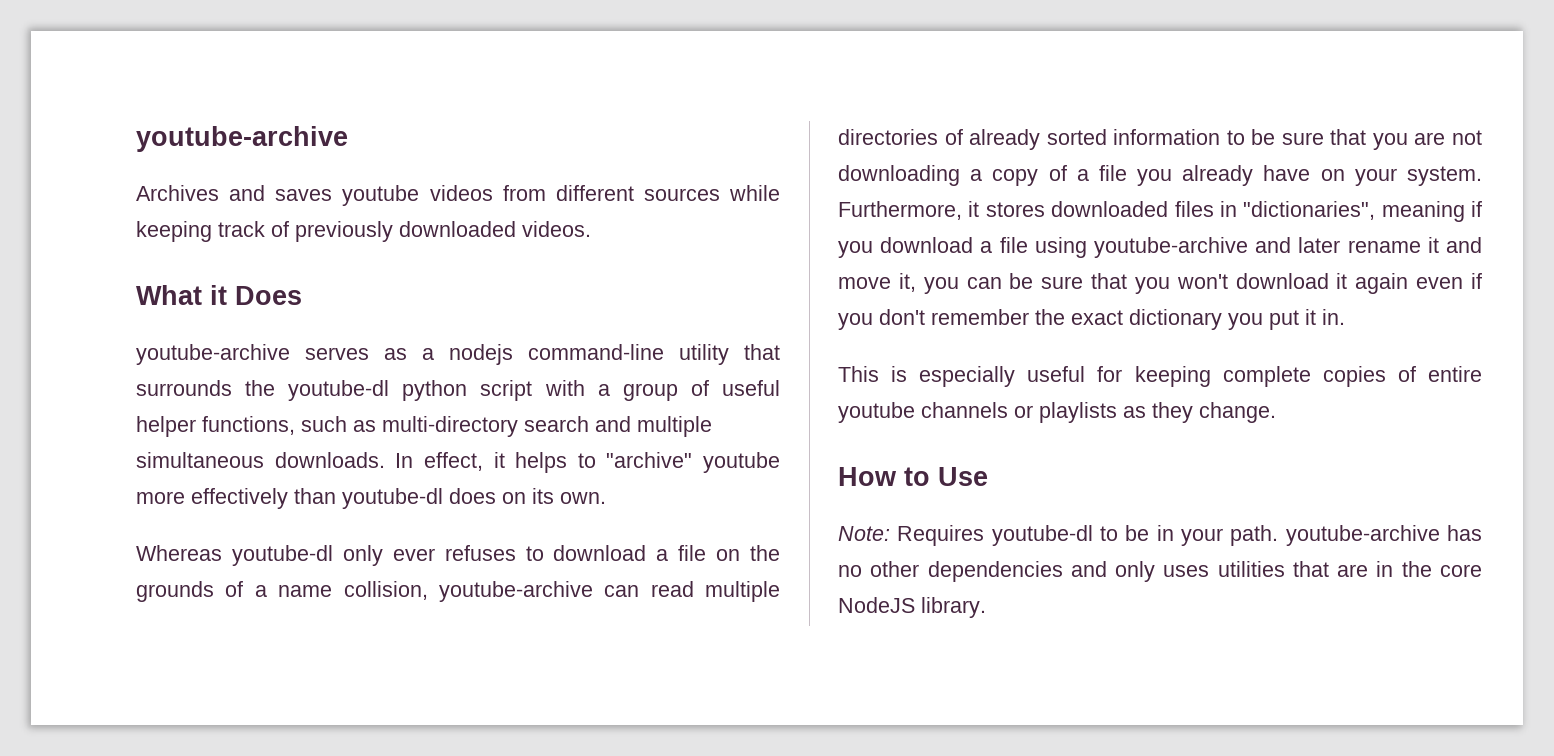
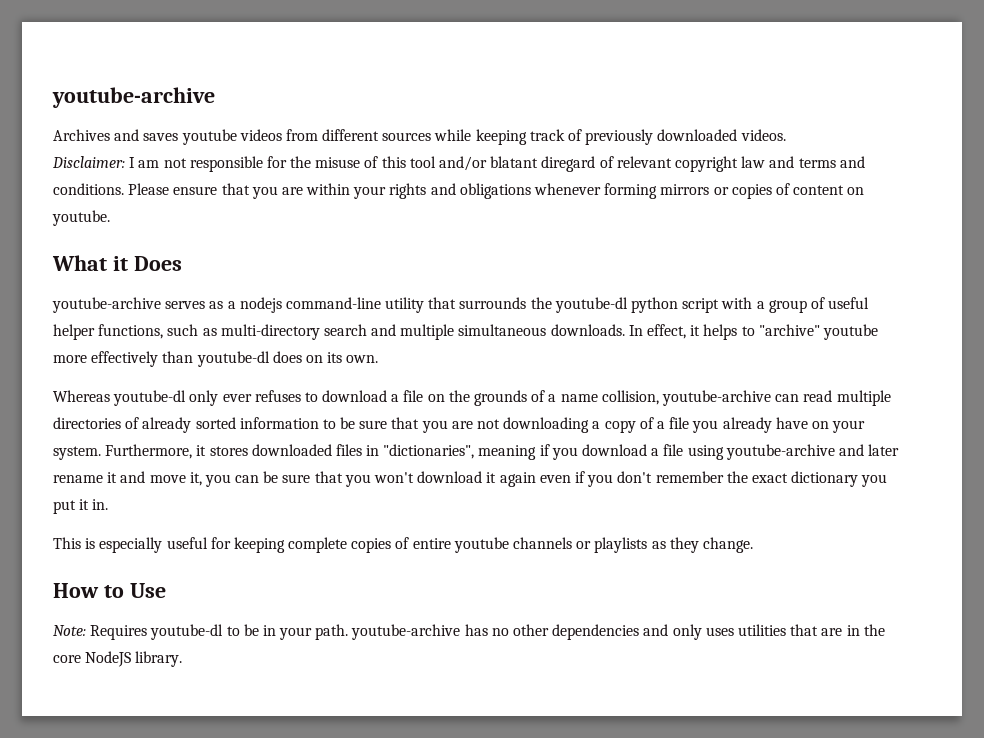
+ Disclaimer: I am not responsible for the misuse of this tool and/or blatant diregard of relevant copyright law and terms and conditions. Please ensure that you are within your rights and obligations whenever forming mirrors or copies of content on youtube.

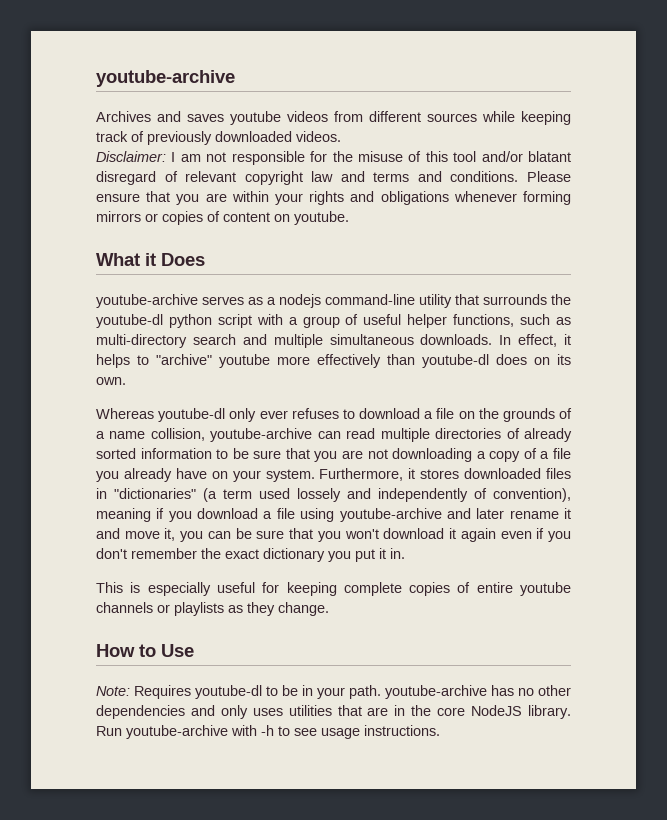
- Disclaimer: I am not responsible for the misuse of this tool and/or blatant diregard of relevant copyright law and terms and conditions.
+ Disclaimer: I am not responsible for the misuse of this tool and/or blatant disregard of relevant copyright law and terms and conditions.
- Furthermore, it stores downloaded files in "dictionaries", meaning if you download a file using youtube-archive and later rename it and move it, you can be sure that you won't download it again even if you don't remember the exact dictionary you put it in.
+ Furthermore, it stores downloaded files in "dictionaries" (a term used lossely and independently of convention), meaning if you download a file using youtube-archive and later rename it and move it, you can be sure that you won't download it again even if you don't remember the exact dictionary you put it in.
+ Run youtube-archive with -h to see usage instructions.

